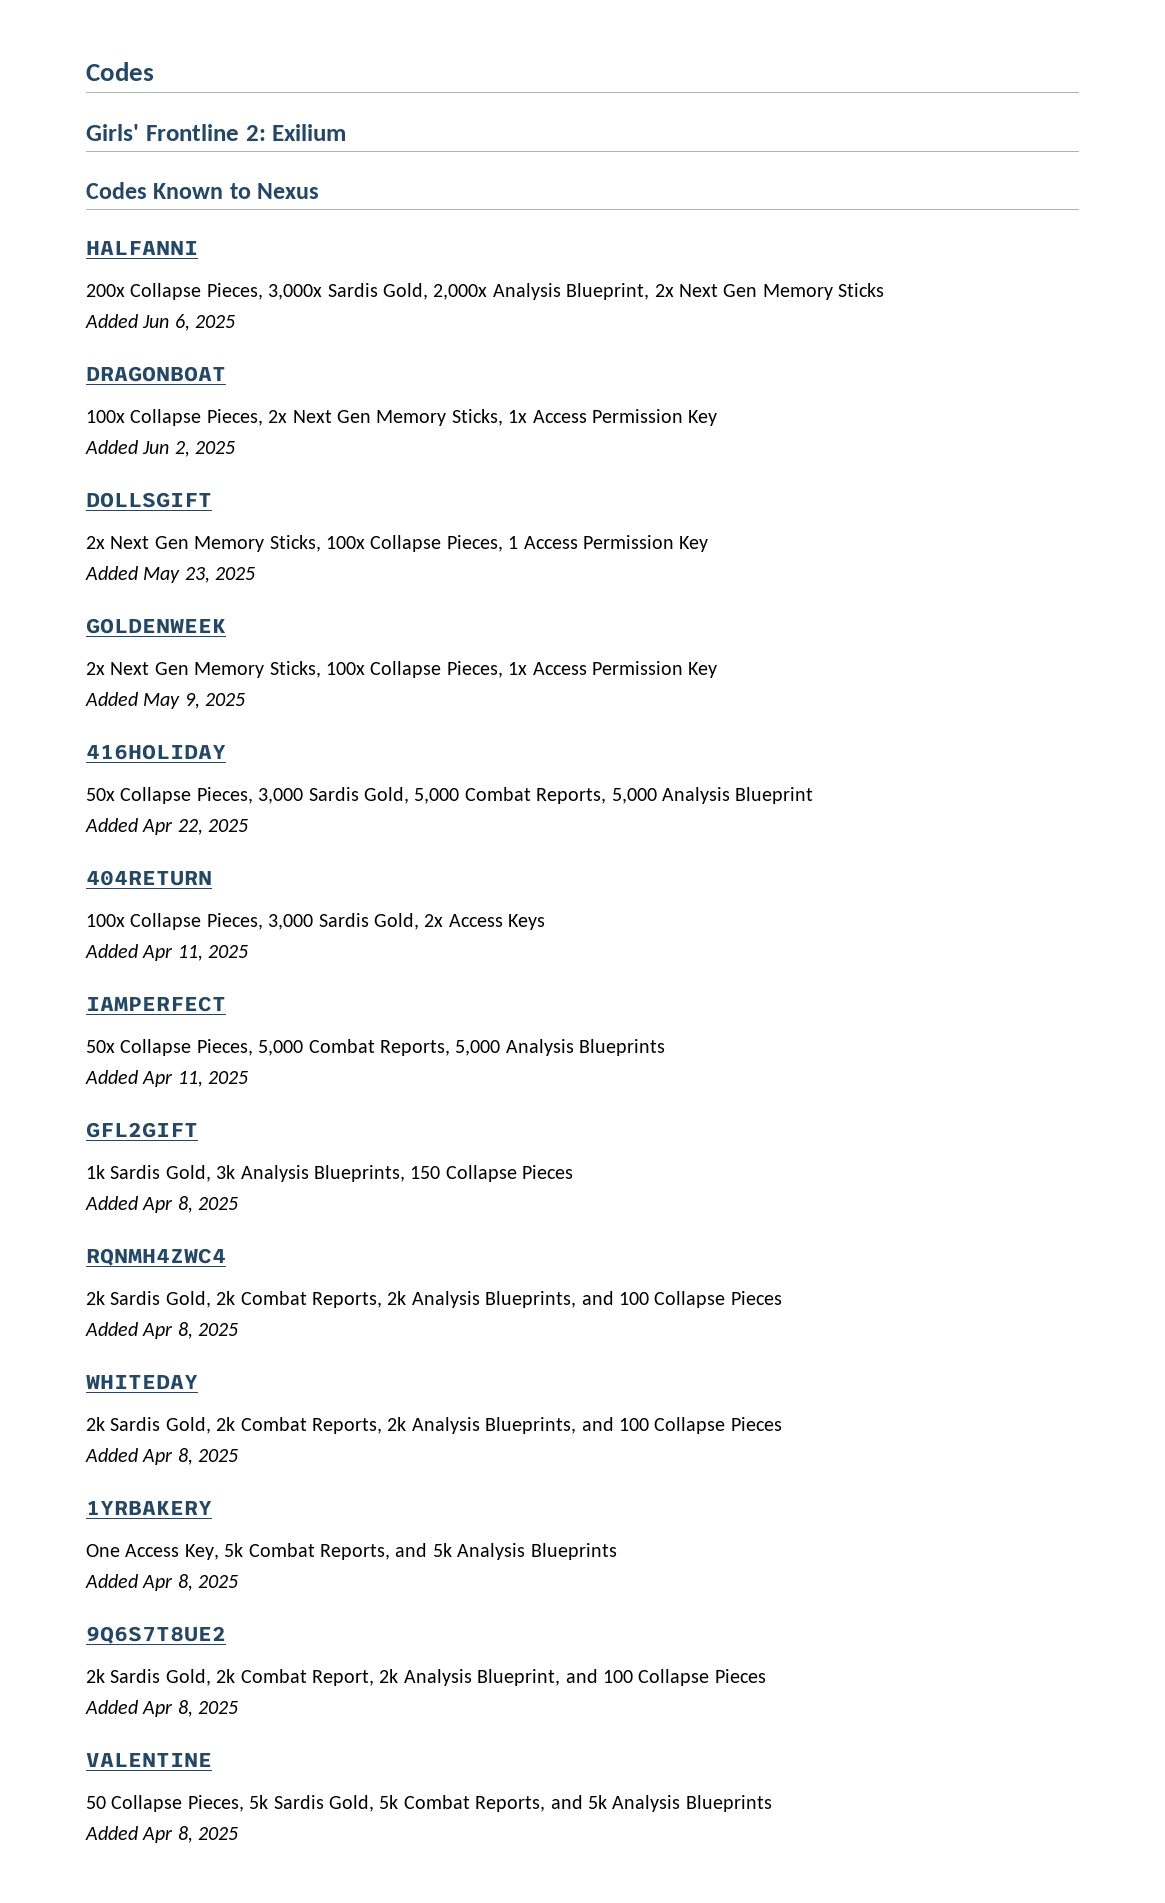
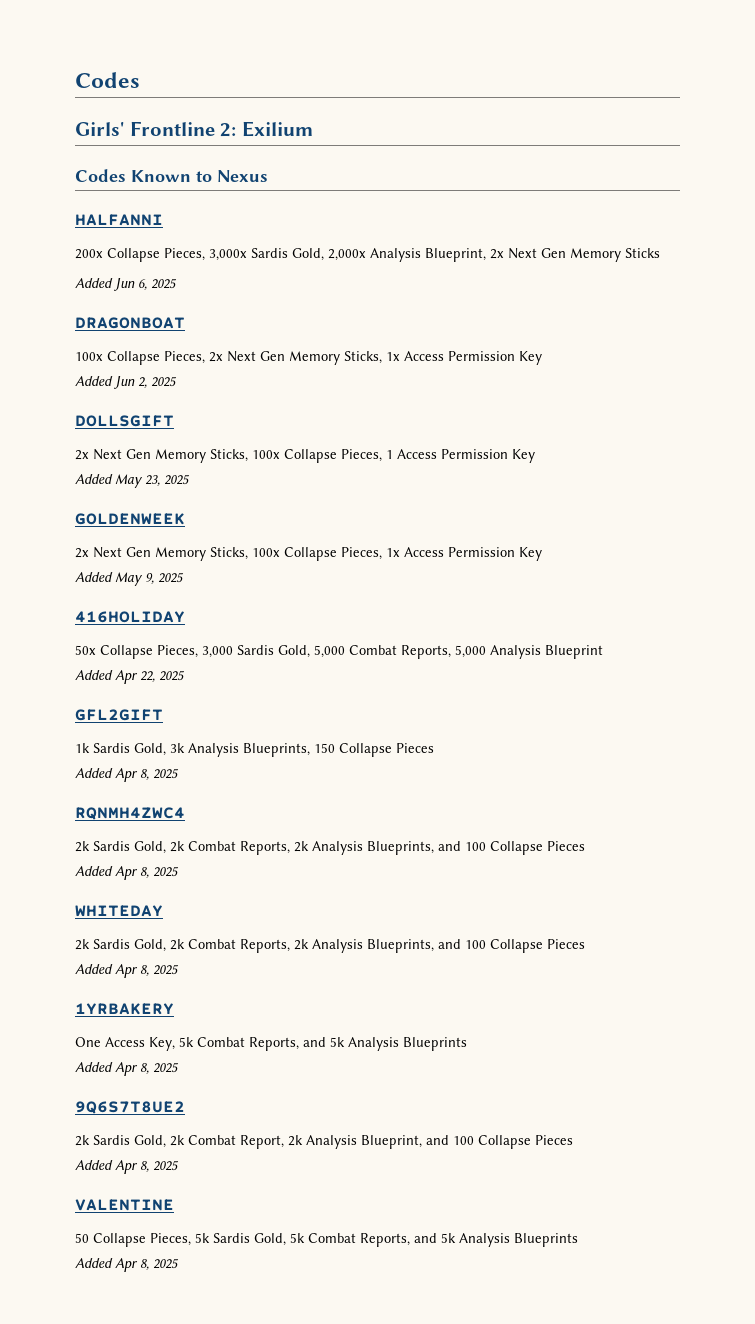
- 404RETURN
- 100x Collapse Pieces, 3,000 Sardis Gold, 2x Access Keys
- Added Apr 11, 2025
- IAMPERFECT
- 50x Collapse Pieces, 5,000 Combat Reports, 5,000 Analysis Blueprints
- Added Apr 11, 2025

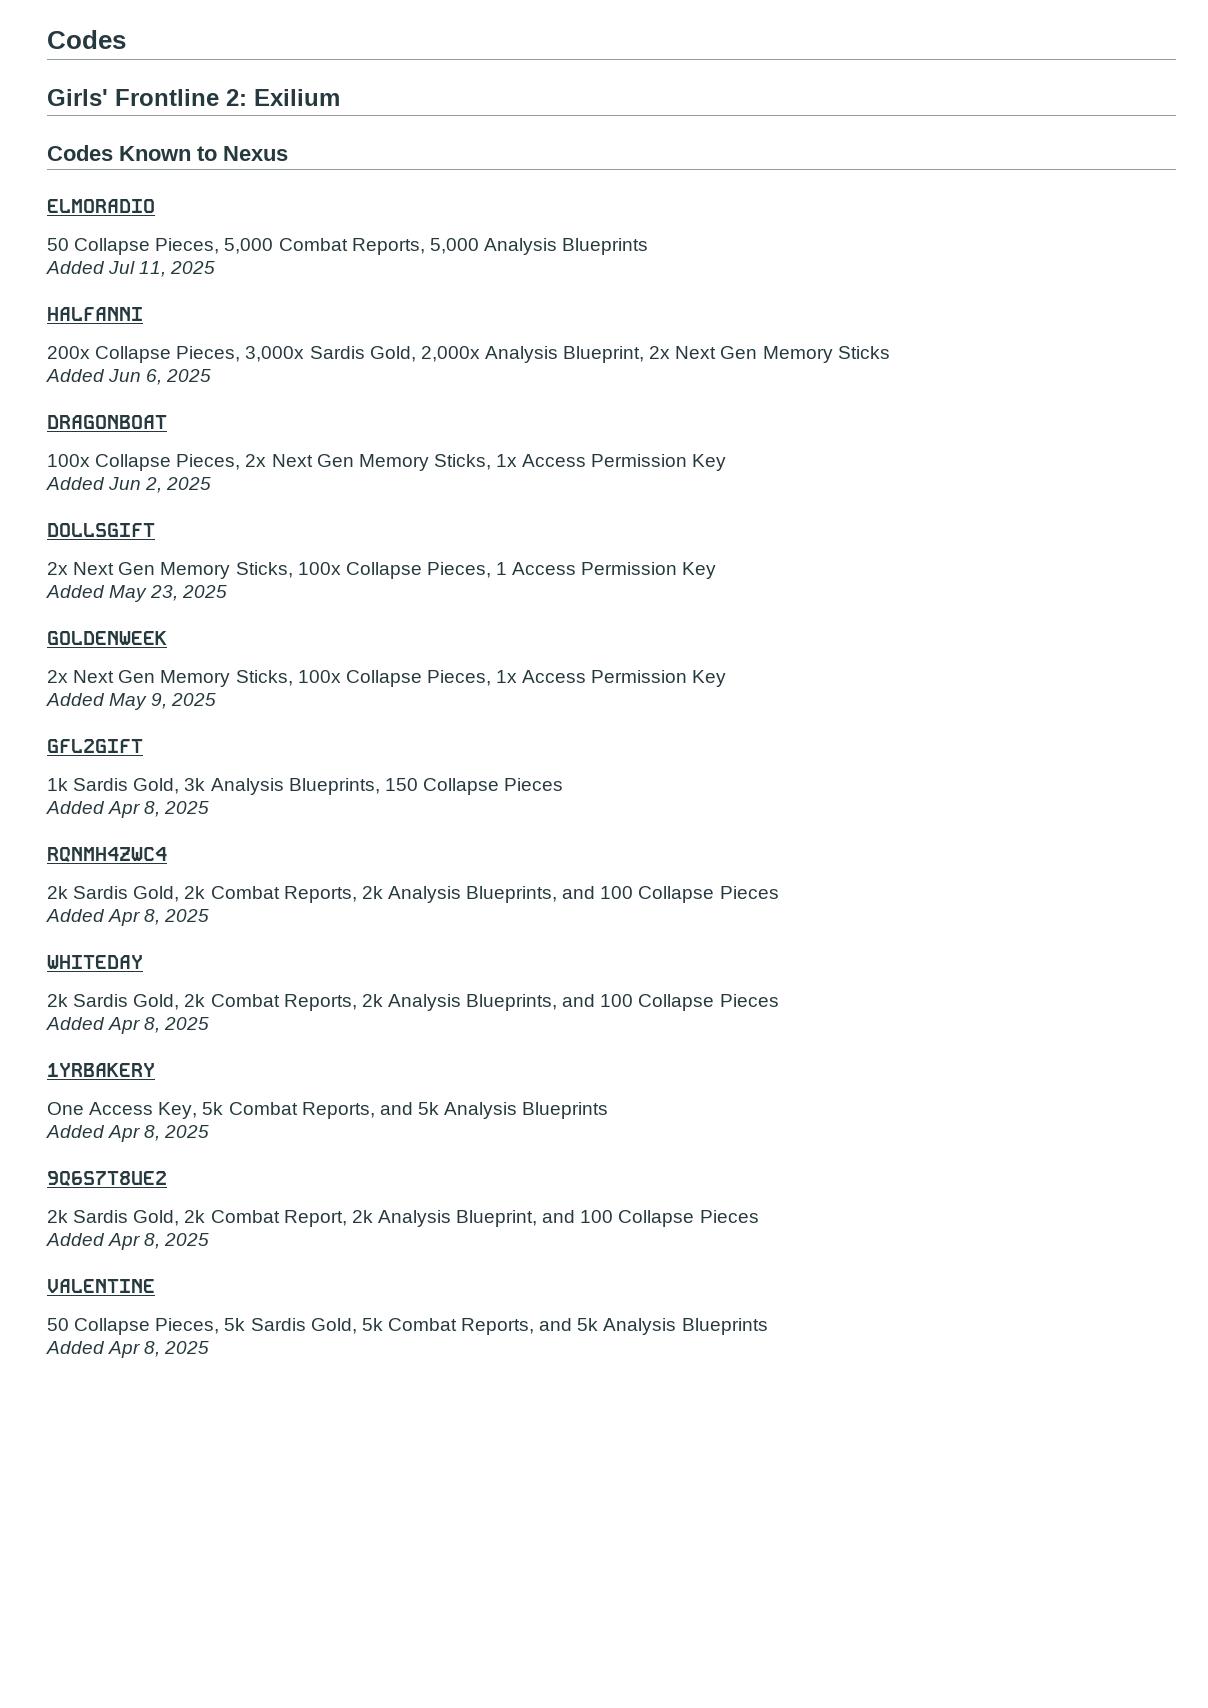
+ ELMORADIO
+ 50 Collapse Pieces, 5,000 Combat Reports, 5,000 Analysis Blueprints
+ Added Jul 11, 2025
- 416HOLIDAY
- 50x Collapse Pieces, 3,000 Sardis Gold, 5,000 Combat Reports, 5,000 Analysis Blueprint
- Added Apr 22, 2025

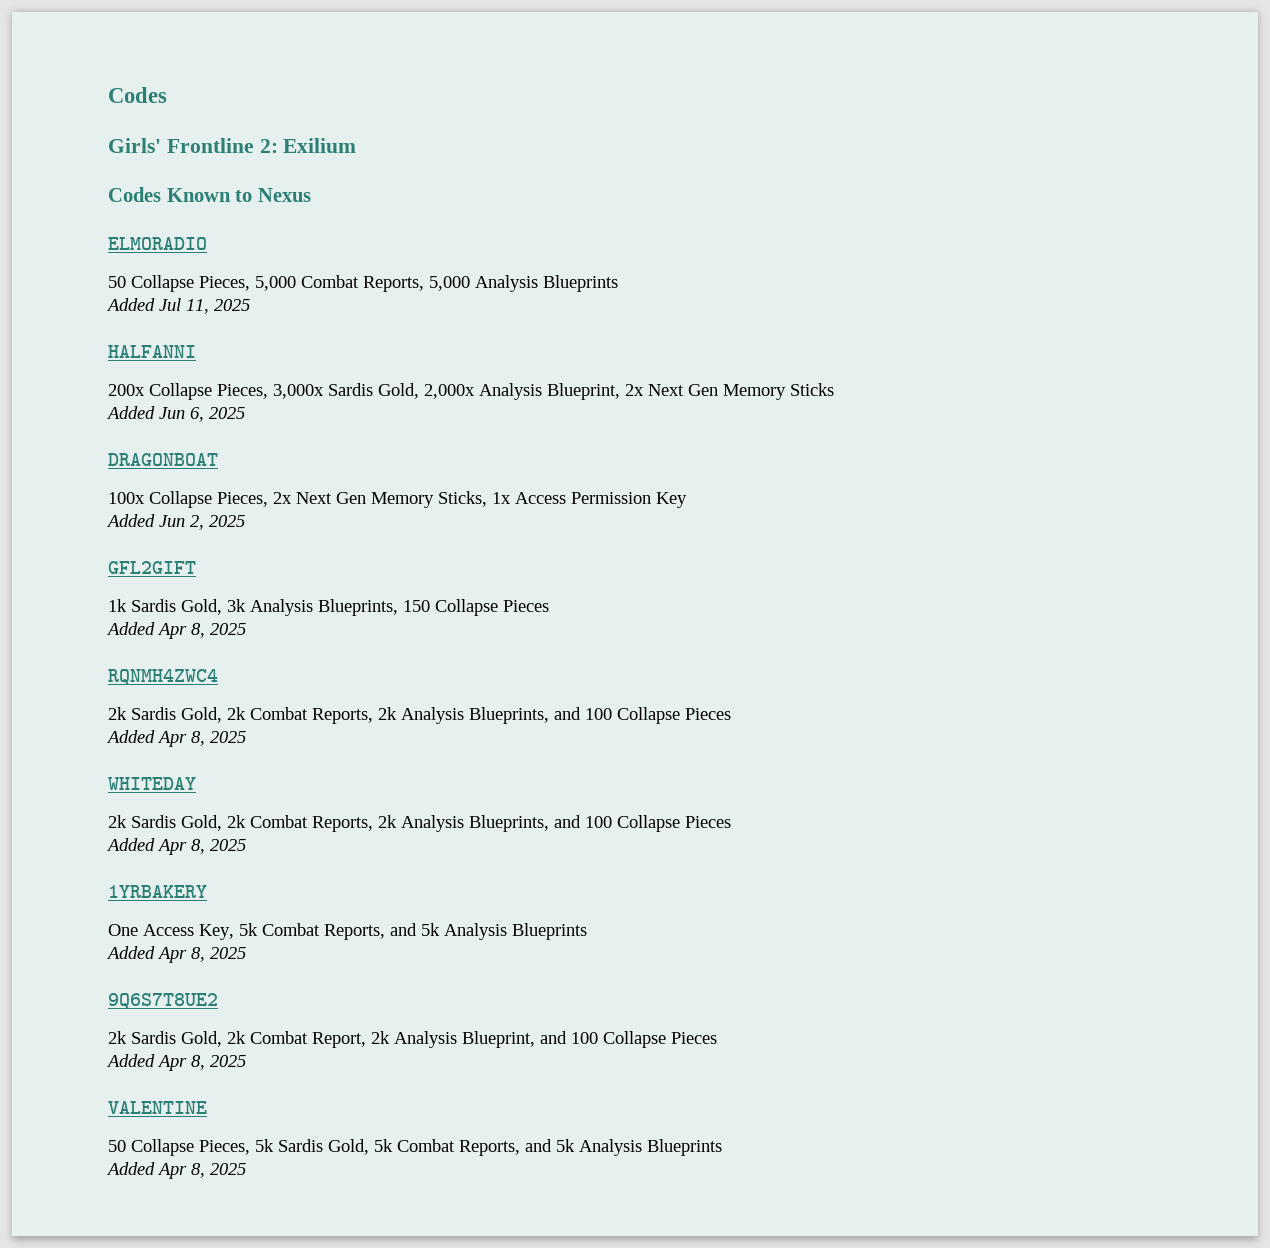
- DOLLSGIFT
- 2x Next Gen Memory Sticks, 100x Collapse Pieces, 1 Access Permission Key
- Added May 23, 2025
- GOLDENWEEK
- 2x Next Gen Memory Sticks, 100x Collapse Pieces, 1x Access Permission Key
- Added May 9, 2025

